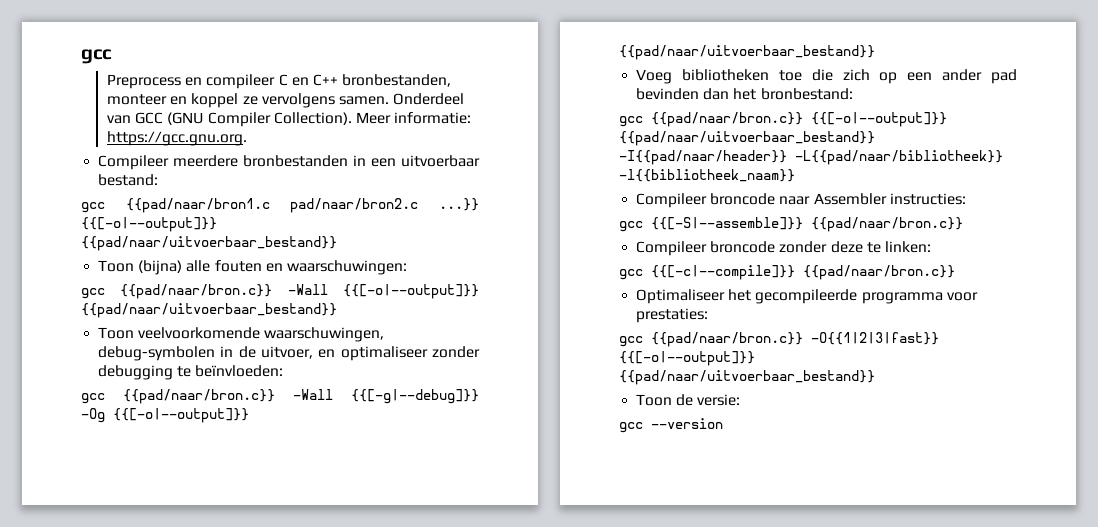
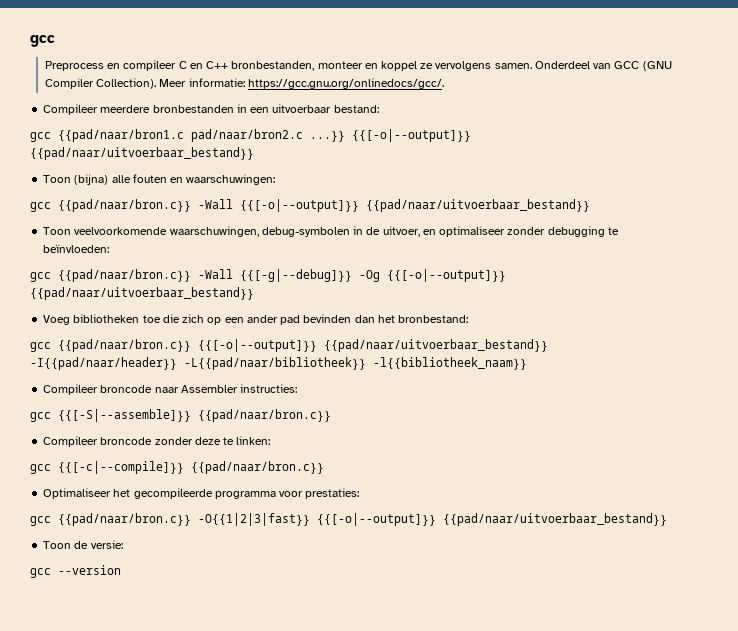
- Meer informatie: https://gcc.gnu.org.
+ Meer informatie: https://gcc.gnu.org/onlinedocs/gcc/.

